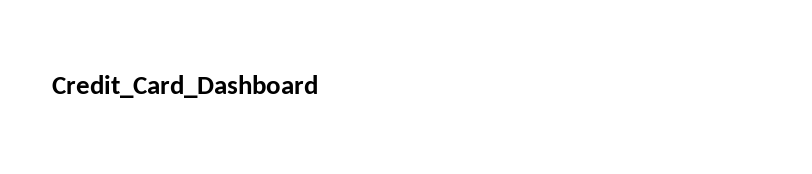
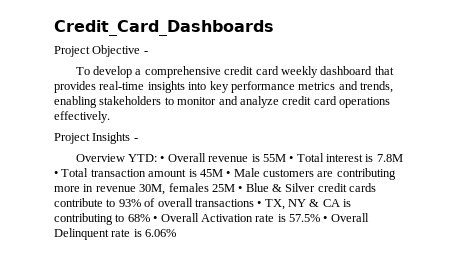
- Credit_Card_Dashboard
+ Credit_Card_Dashboards
+ Project Objective -
+ To develop a comprehensive credit card weekly dashboard that provides real-time insights into key performance metrics and trends, enabling stakeholders to monitor and analyze credit card operations effectively.
+ Project Insights -
+ Overview YTD: • Overall revenue is 55M • Total interest is 7.8M • Total transaction amount is 45M • Male customers are contributing more in revenue 30M, females 25M • Blue & Silver credit cards contribute to 93% of overall transactions • TX, NY & CA is contributing to 68% • Overall Activation rate is 57.5% • Overall Delinquent rate is 6.06%

